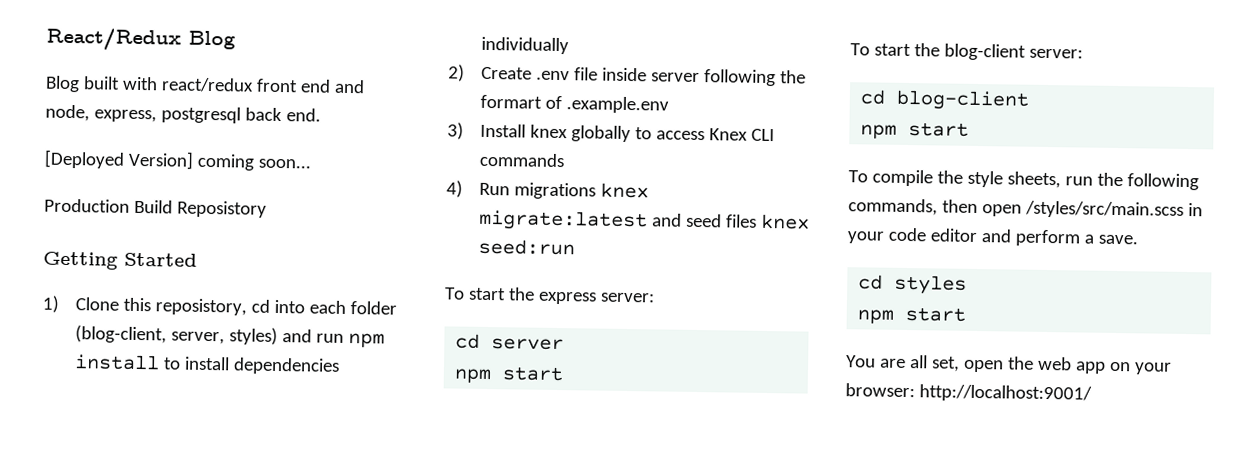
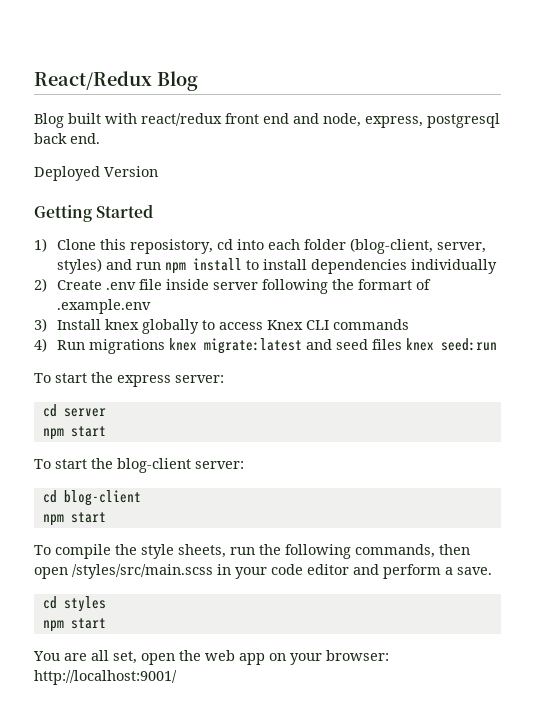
- [Deployed Version] coming soon...
- Production Build Reposistory
+ Deployed Version

